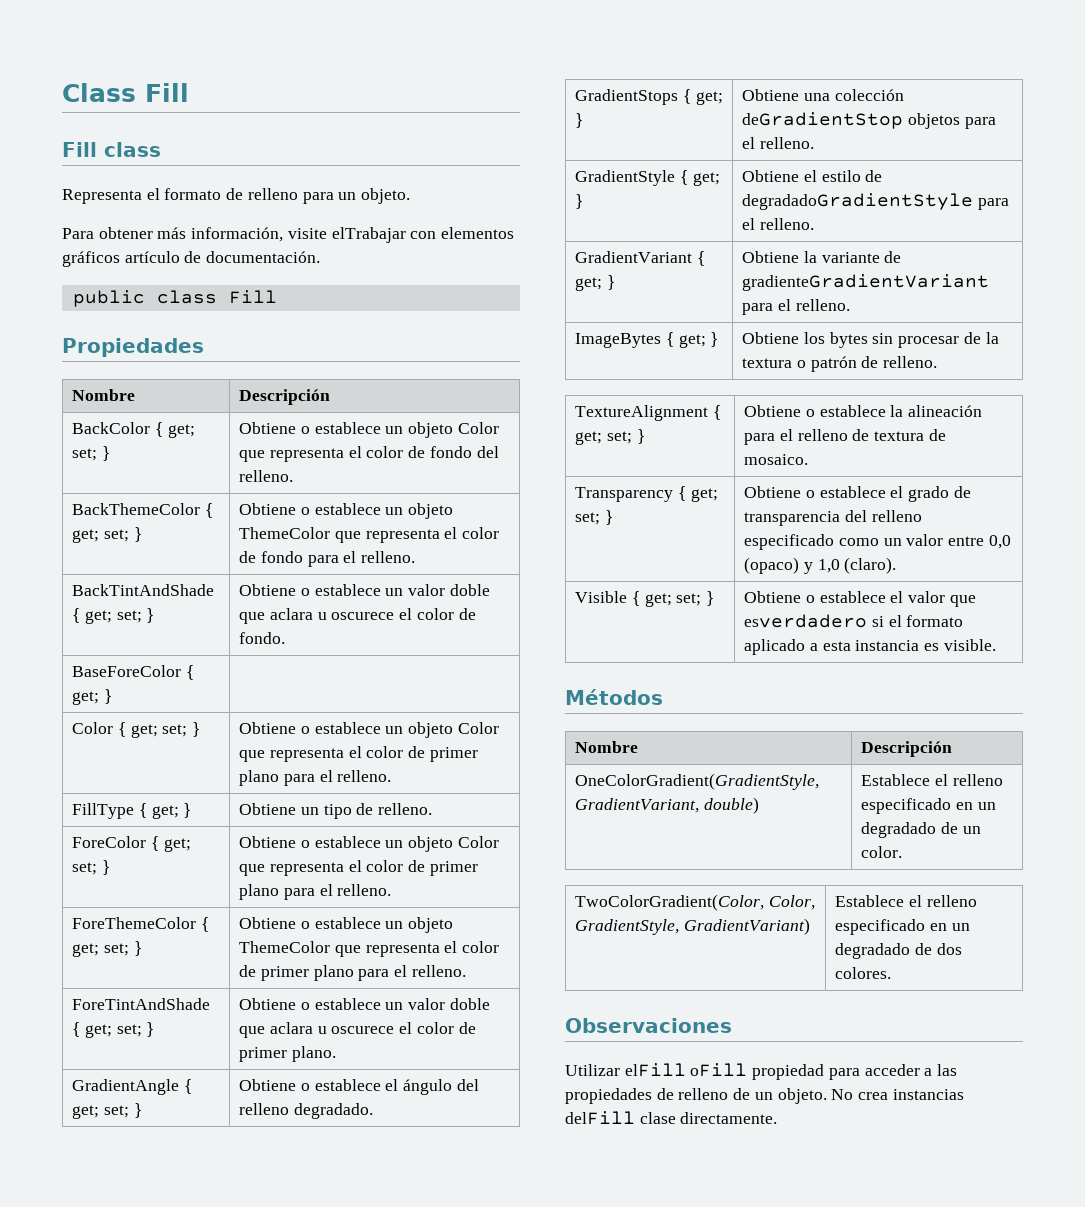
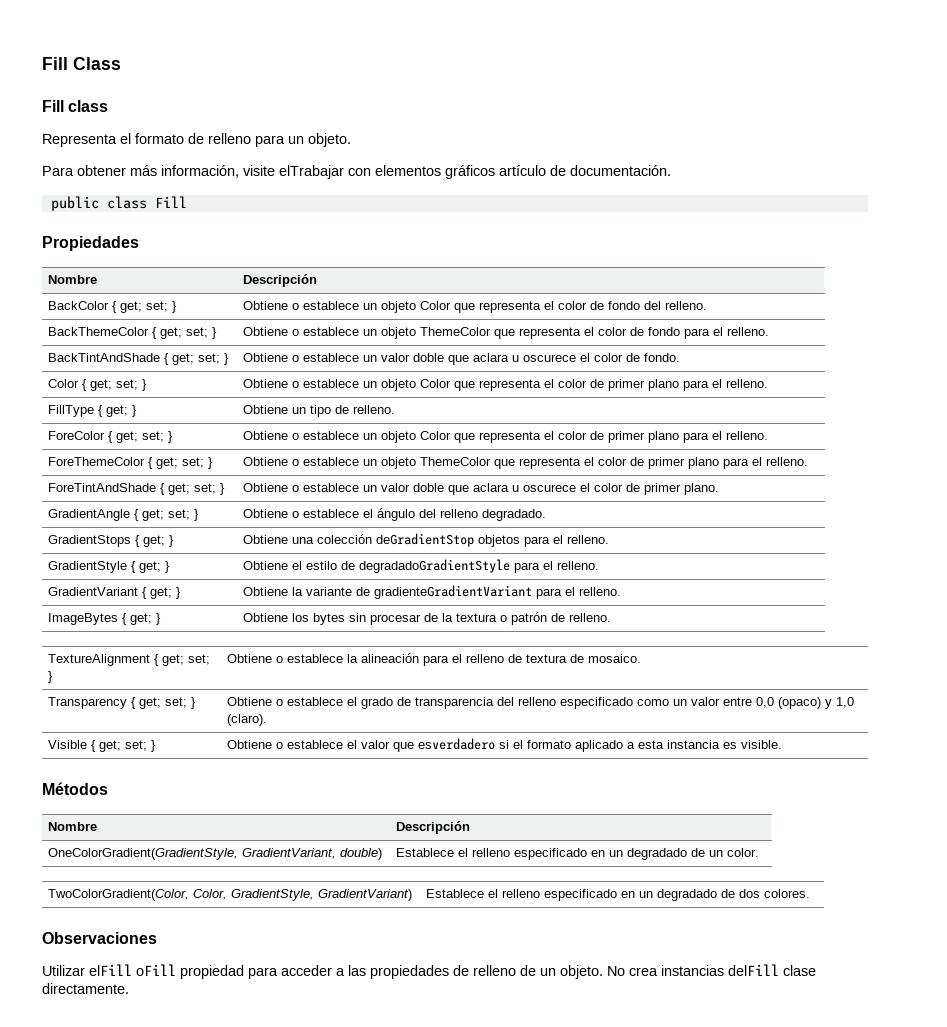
- Class Fill
+ Fill Class
- BaseForeColor { get; } |

